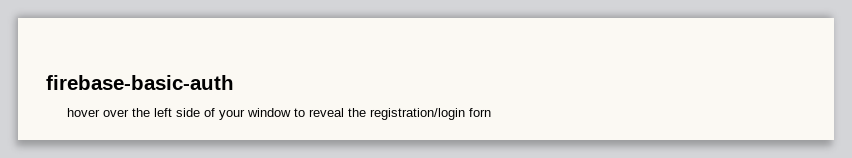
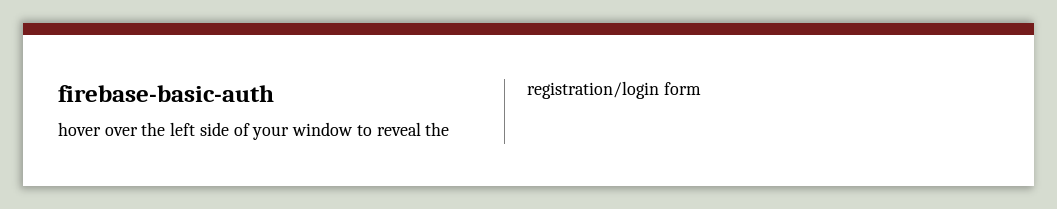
- hover over the left side of your window to reveal the registration/login forn
+ hover over the left side of your window to reveal the registration/login form

